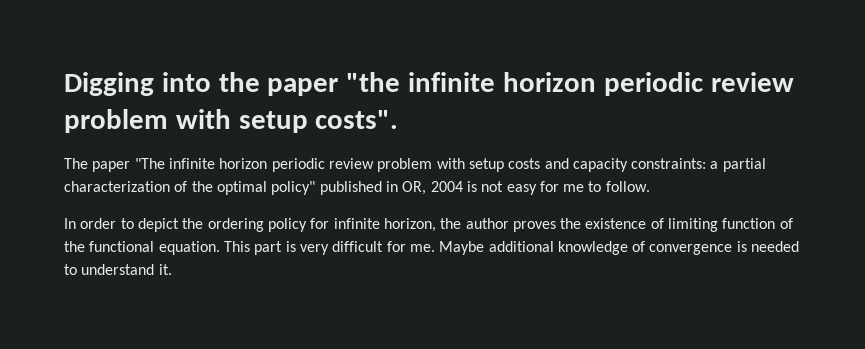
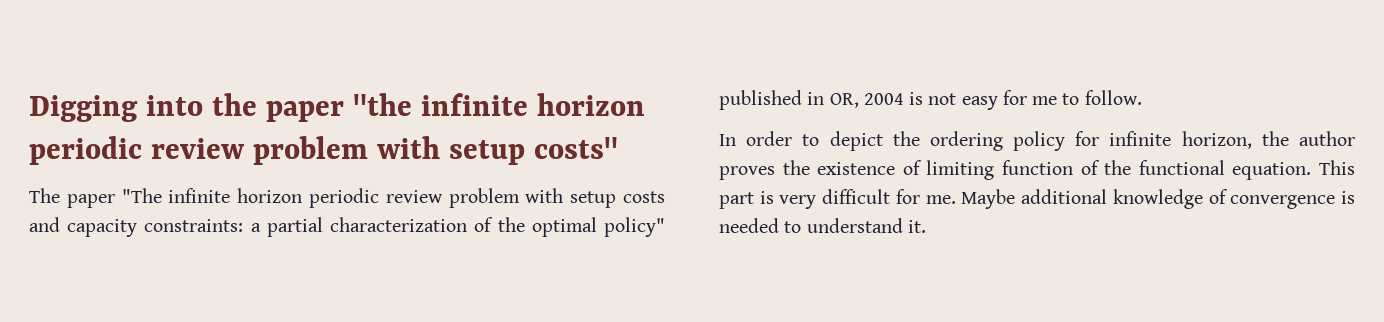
- Digging into the paper "the infinite horizon periodic review problem with setup costs".
+ Digging into the paper "the infinite horizon periodic review problem with setup costs"

